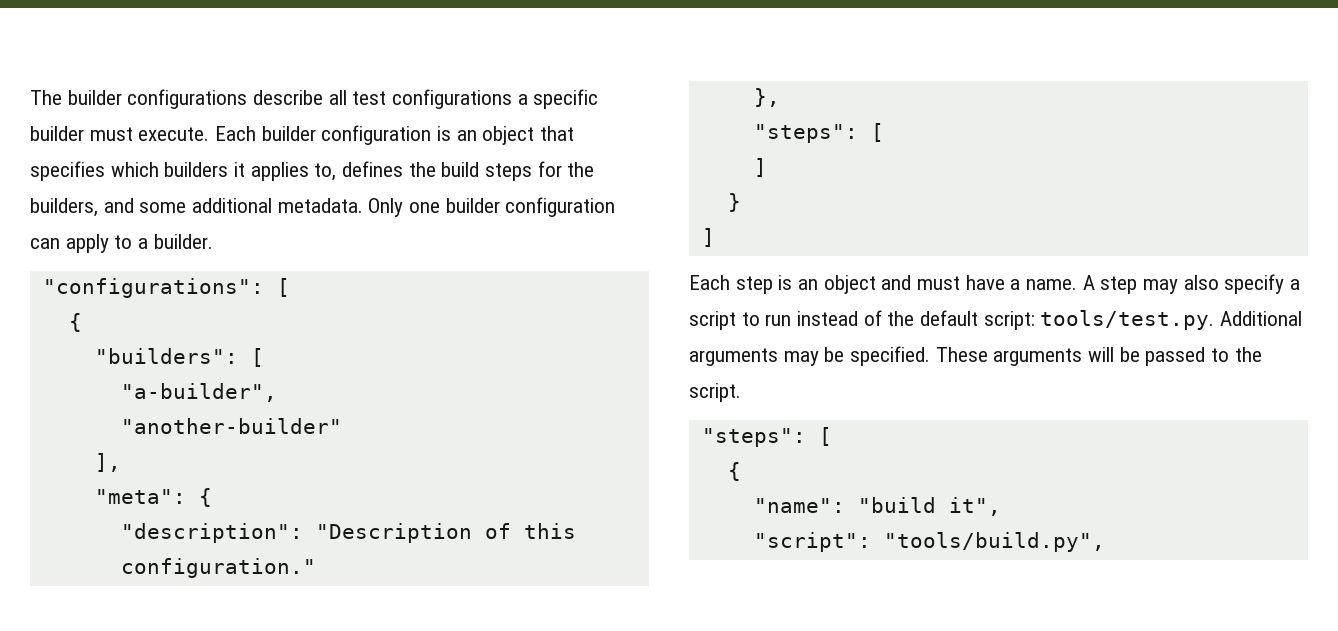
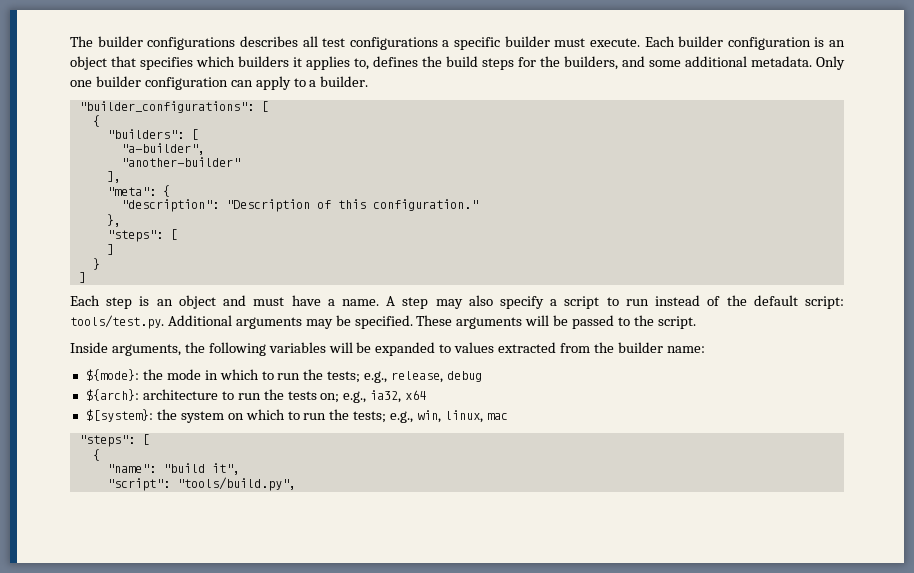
- The builder configurations describe all test configurations a specific builder must execute.
+ The builder configurations describes all test configurations a specific builder must execute.
- "configurations": [
+ "builder_configurations": [
+ Inside arguments, the following variables will be expanded to values extracted from the builder name:
+ ${mode}: the mode in which to run the tests; e.g., release, debug
+ ${arch}: architecture to run the tests on; e.g., ia32, x64
+ $[system}: the system on which to run the tests; e.g., win, linux, mac

